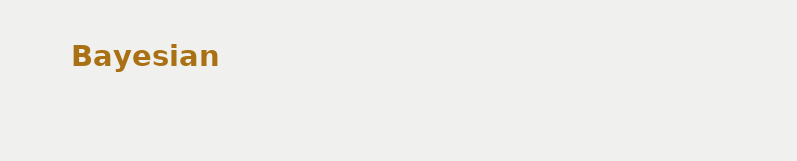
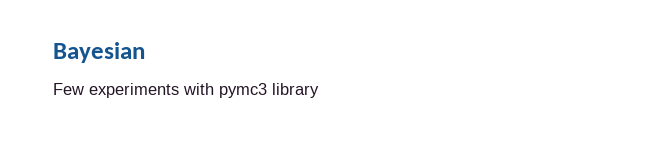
+ Few experiments with pymc3 library

